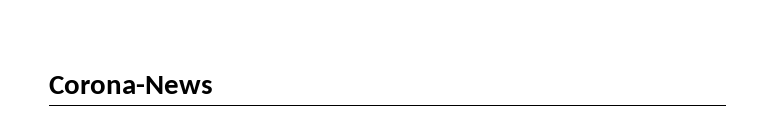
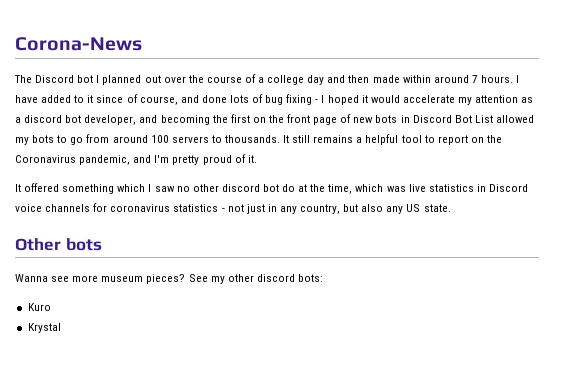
+ The Discord bot I planned out over the course of a college day and then made within around 7 hours. I have added to it since of course, and done lots of bug fixing - I hoped it would accelerate my attention as a discord bot developer, and becoming the first on the front page of new bots in Discord Bot List allowed my bots to go from around 100 servers to thousands. It still remains a helpful tool to report on the Coronavirus pandemic, and I'm pretty proud of it.
+ It offered something which I saw no other discord bot do at the time, which was live statistics in Discord voice channels for coronavirus statistics - not just in any country, but also any US state.
+ Other bots
+ Wanna see more museum pieces? See my other discord bots:
+ Kuro
+ Krystal

